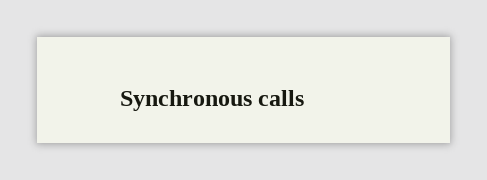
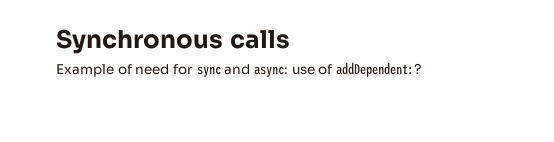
+ Example of need for sync and async: use of addDependent:?

